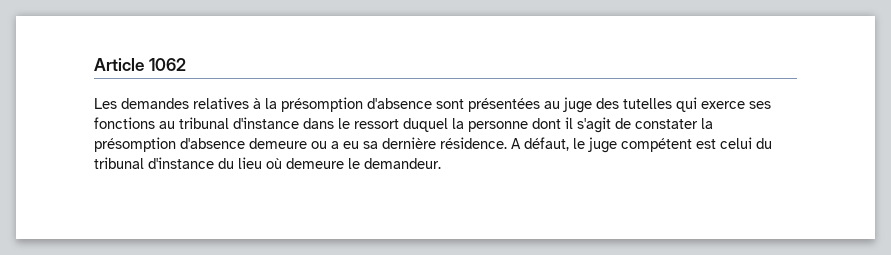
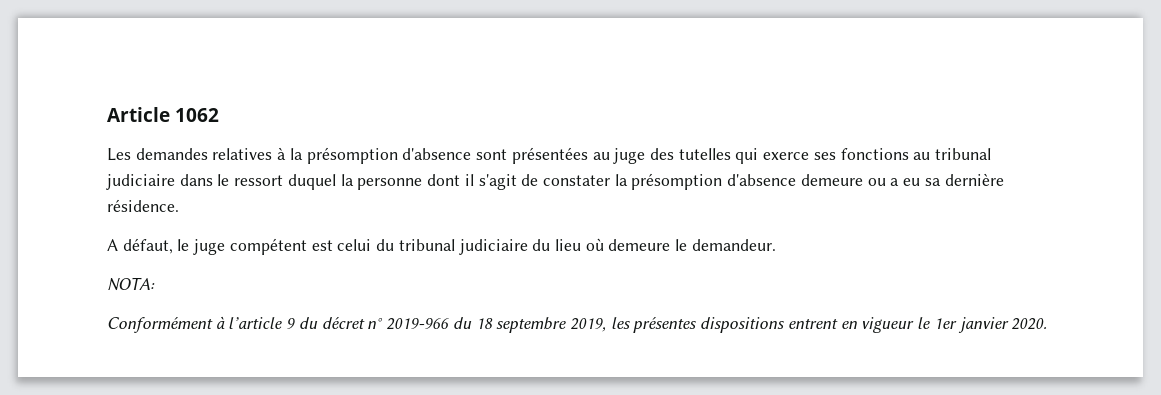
- Les demandes relatives à la présomption d'absence sont présentées au juge des tutelles qui exerce ses fonctions au tribunal d'instance dans le ressort duquel la personne dont il s'agit de constater la présomption d'absence demeure ou a eu sa dernière résidence. A défaut, le juge compétent est celui du tribunal d'instance du lieu où demeure le demandeur.
+ Les demandes relatives à la présomption d'absence sont présentées au juge des tutelles qui exerce ses fonctions au tribunal judiciaire dans le ressort duquel la personne dont il s'agit de constater la présomption d'absence demeure ou a eu sa dernière résidence.
+ A défaut, le juge compétent est celui du tribunal judiciaire du lieu où demeure le demandeur.
+ NOTA:
+ Conformément à l’article 9 du décret n° 2019-966 du 18 septembre 2019, les présentes dispositions entrent en vigueur le 1er janvier 2020.

